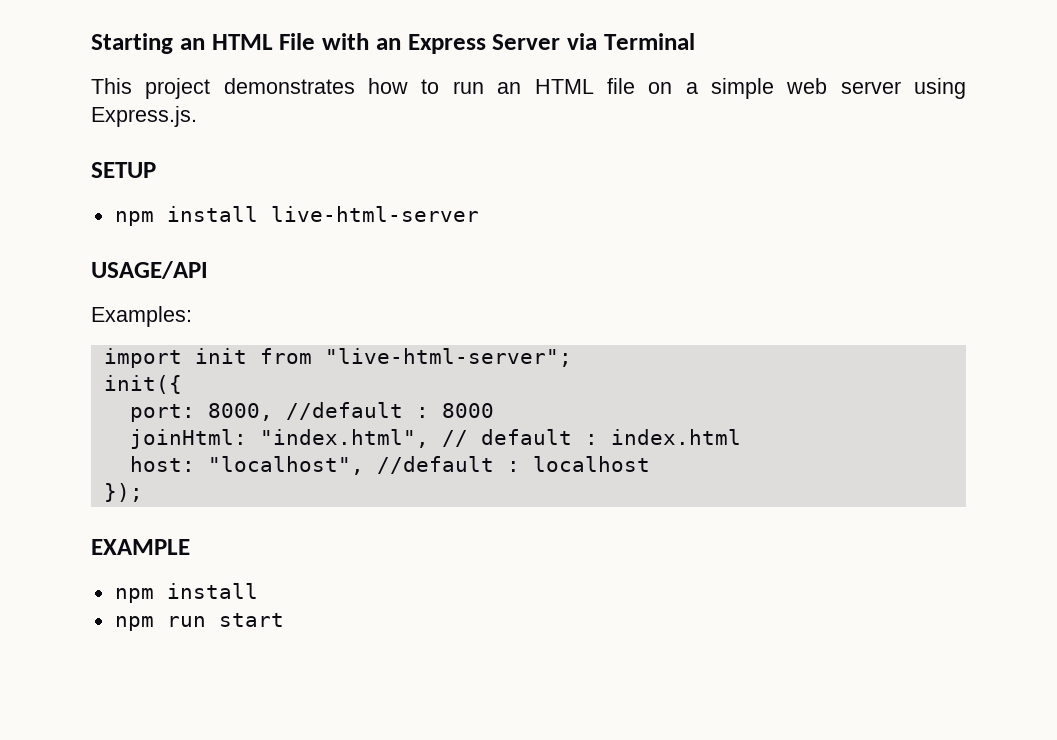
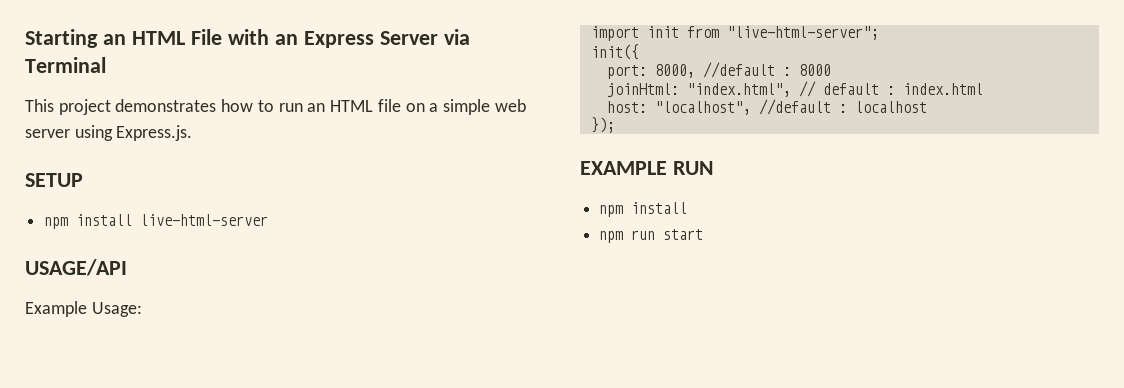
- Examples:
+ Example Usage:
- EXAMPLE
+ EXAMPLE RUN

